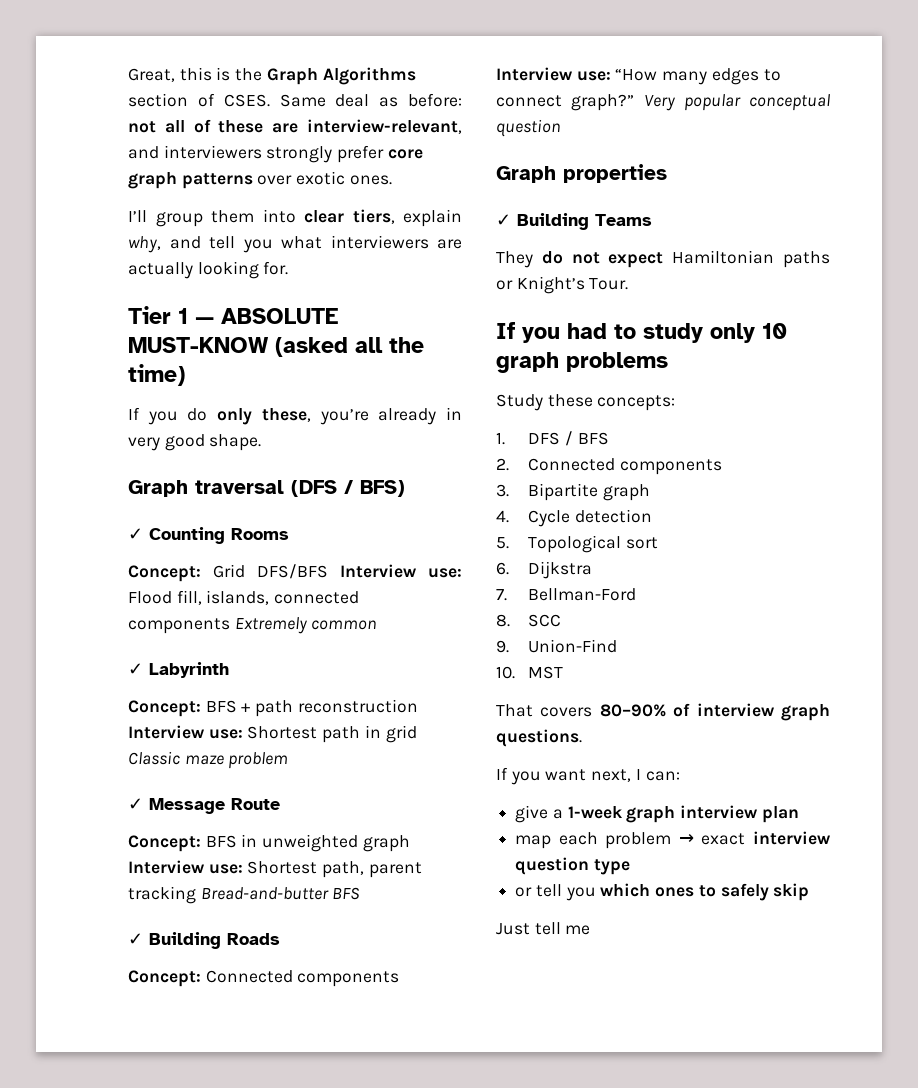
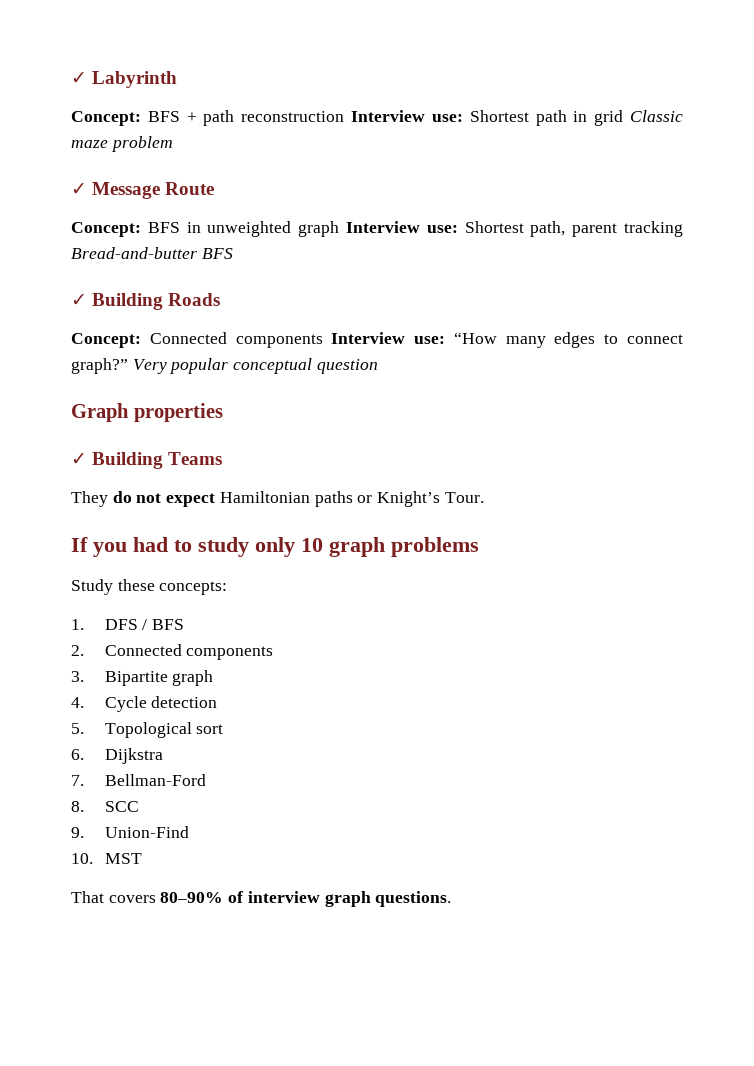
- Great, this is the Graph Algorithms section of CSES. Same deal as before: not all of these are interview-relevant, and interviewers strongly prefer core graph patterns over exotic ones.
- I’ll group them into clear tiers, explain why, and tell you what interviewers are actually looking for.
- Tier 1 — ABSOLUTE MUST-KNOW (asked all the time)
- If you do only these, you’re already in very good shape.
- Graph traversal (DFS / BFS)
- ✓ Counting Rooms
- Concept: Grid DFS/BFS Interview use: Flood fill, islands, connected components Extremely common
- If you want next, I can:
- give a 1-week graph interview plan
- map each problem → exact interview question type
- or tell you which ones to safely skip
- Just tell me

